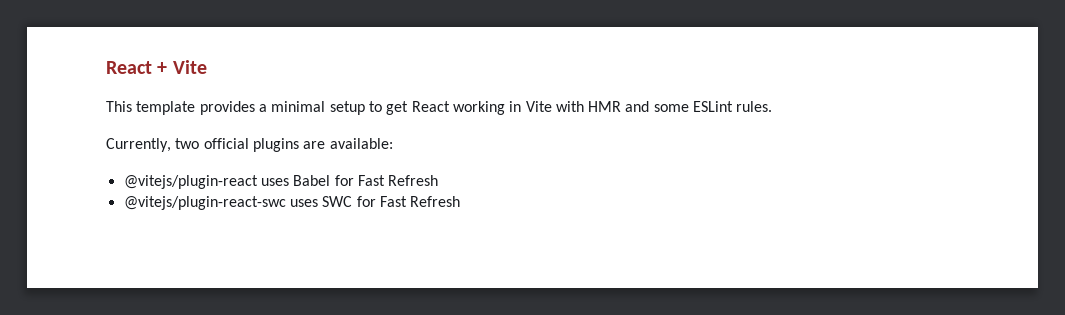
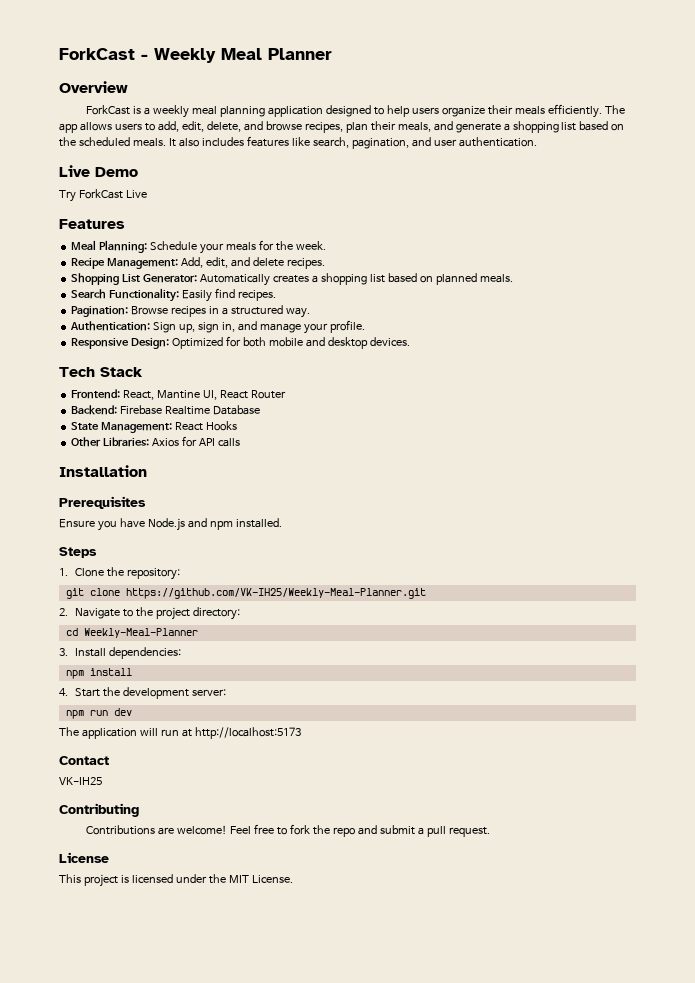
- React + Vite
- This template provides a minimal setup to get React working in Vite with HMR and some ESLint rules.
- Currently, two official plugins are available:
- @vitejs/plugin-react uses Babel for Fast Refresh
- @vitejs/plugin-react-swc uses SWC for Fast Refresh
+ ForkCast - Weekly Meal Planner
+ Overview
+ ForkCast is a weekly meal planning application designed to help users organize their meals efficiently. The app allows users to add, edit, delete, and browse recipes, plan their meals, and generate a shopping list based on the scheduled meals. It also includes features like search, pagination, and user authentication.
+ Live Demo
+ Try ForkCast Live
+ Features
+ Meal Planning: Schedule your meals for the week.
+ Recipe Management: Add, edit, and delete recipes.
+ Shopping List Generator: Automatically creates a shopping list based on planned meals.
+ Search Functionality: Easily find recipes.
+ Pagination: Browse recipes in a structured way.
+ Authentication: Sign up, sign in, and manage your profile.
+ Responsive Design: Optimized for both mobile and desktop devices.
+ Tech Stack
+ Frontend: React, Mantine UI, React Router
+ Backend: Firebase Realtime Database
+ State Management: React Hooks
+ Other Libraries: Axios for API calls
+ Installation
+ Prerequisites
+ Ensure you have Node.js and npm installed.
+ Steps
+ 1. Clone the repository:
+ git clone https://github.com/VK-IH25/Weekly-Meal-Planner.git
+ 2. Navigate to the project directory:
+ cd Weekly-Meal-Planner
+ 3. Install dependencies:
+ npm install
+ 4. Start the development server:
+ npm run dev
+ The application will run at http://localhost:5173
+ Contact
+ VK-IH25
+ Contributing
+ Contributions are welcome! Feel free to fork the repo and submit a pull request.
+ License
+ This project is licensed under the MIT License.

